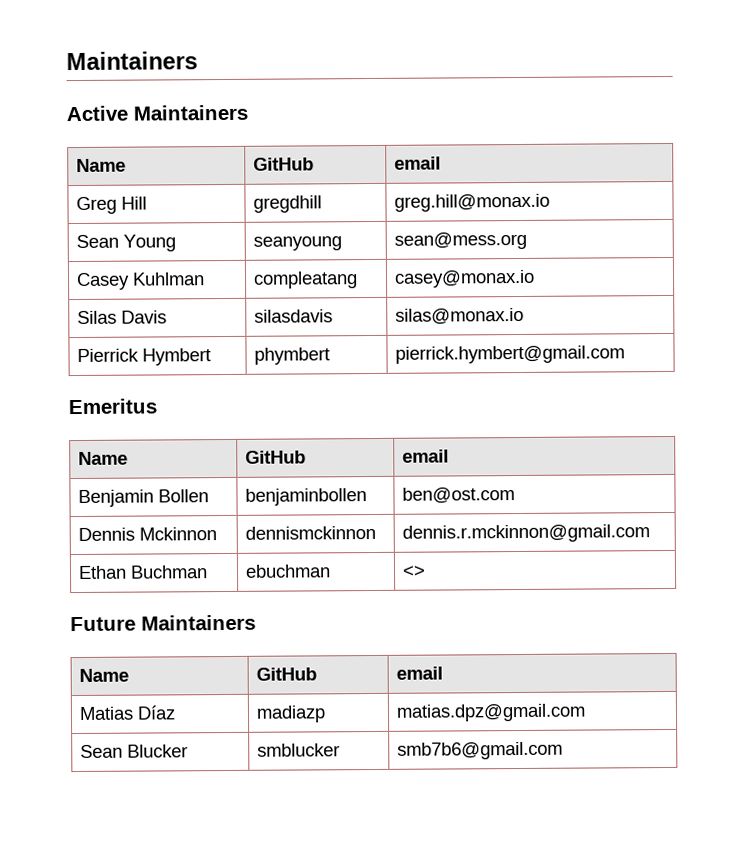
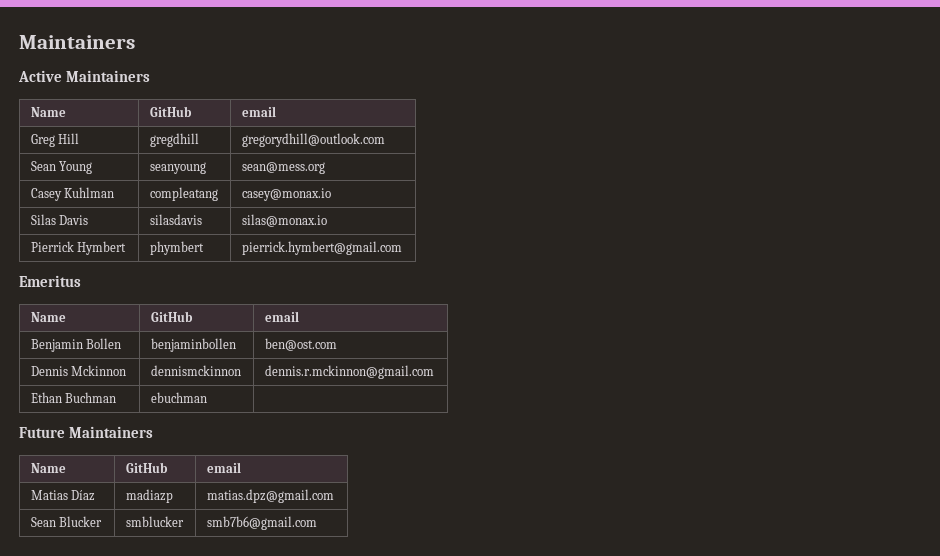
- Greg Hill | gregdhill | greg.hill@monax.io
+ Greg Hill | gregdhill | gregorydhill@outlook.com
- Ethan Buchman | ebuchman | <>
+ Ethan Buchman | ebuchman |

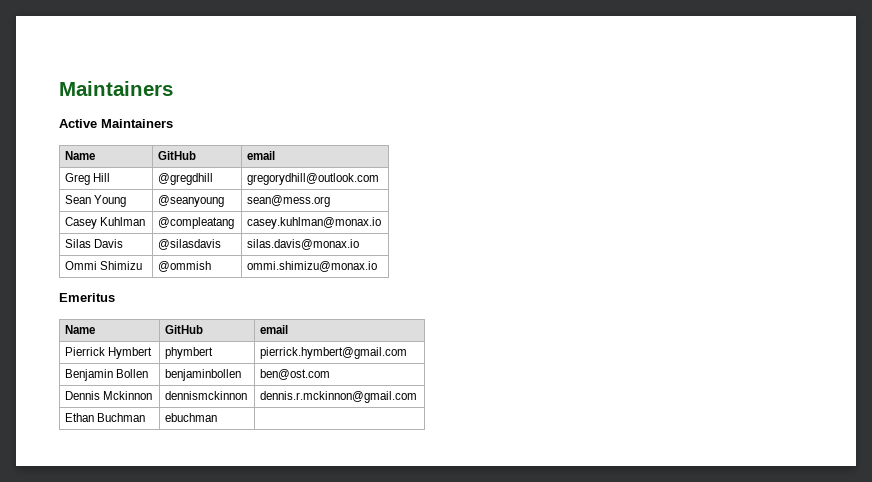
- Greg Hill | gregdhill | gregorydhill@outlook.com
+ Greg Hill | @gregdhill | gregorydhill@outlook.com
- Sean Young | seanyoung | sean@mess.org
+ Sean Young | @seanyoung | sean@mess.org
- Casey Kuhlman | compleatang | casey@monax.io
+ Casey Kuhlman | @compleatang | casey.kuhlman@monax.io
- Silas Davis | silasdavis | silas@monax.io
- Pierrick Hymbert | phymbert | pierrick.hymbert@gmail.com
+ Silas Davis | @silasdavis | silas.davis@monax.io
+ Ommi Shimizu | @ommish | ommi.shimizu@monax.io
+ Pierrick Hymbert | phymbert | pierrick.hymbert@gmail.com
- Future Maintainers
- Name | GitHub | email
- Matias Díaz | madiazp | matias.dpz@gmail.com
- Sean Blucker | smblucker | smb7b6@gmail.com

